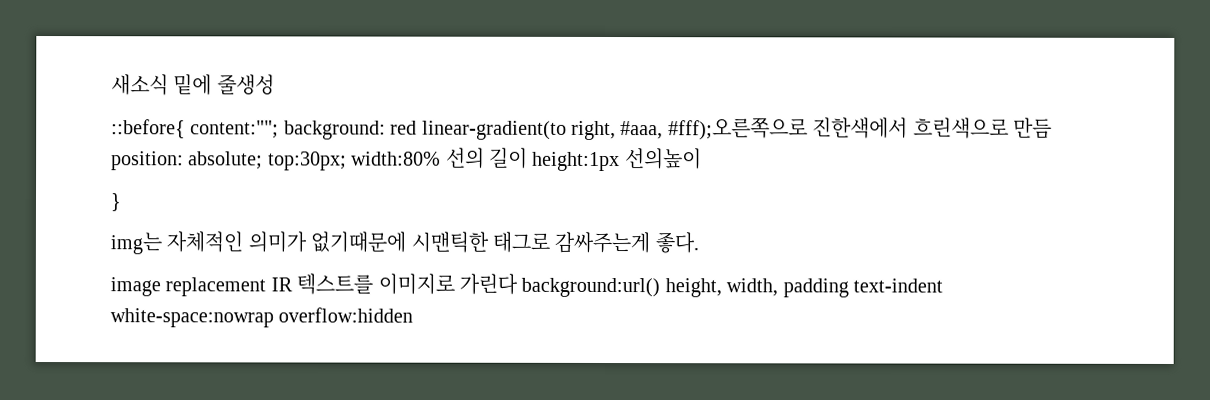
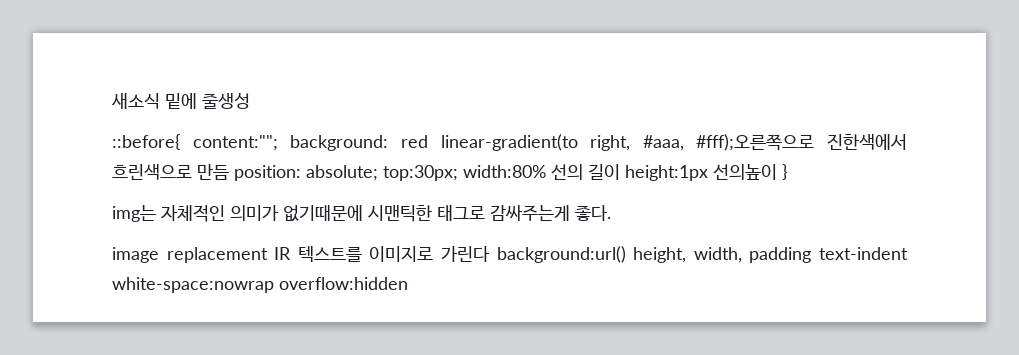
- ::before{ content:""; background: red linear-gradient(to right, #aaa, #fff);오른쪽으로 진한색에서 흐린색으로 만듬 position: absolute; top:30px; width:80% 선의 길이 height:1px 선의높이
- }
+ ::before{ content:""; background: red linear-gradient(to right, #aaa, #fff);오른쪽으로 진한색에서 흐린색으로 만듬 position: absolute; top:30px; width:80% 선의 길이 height:1px 선의높이 }

